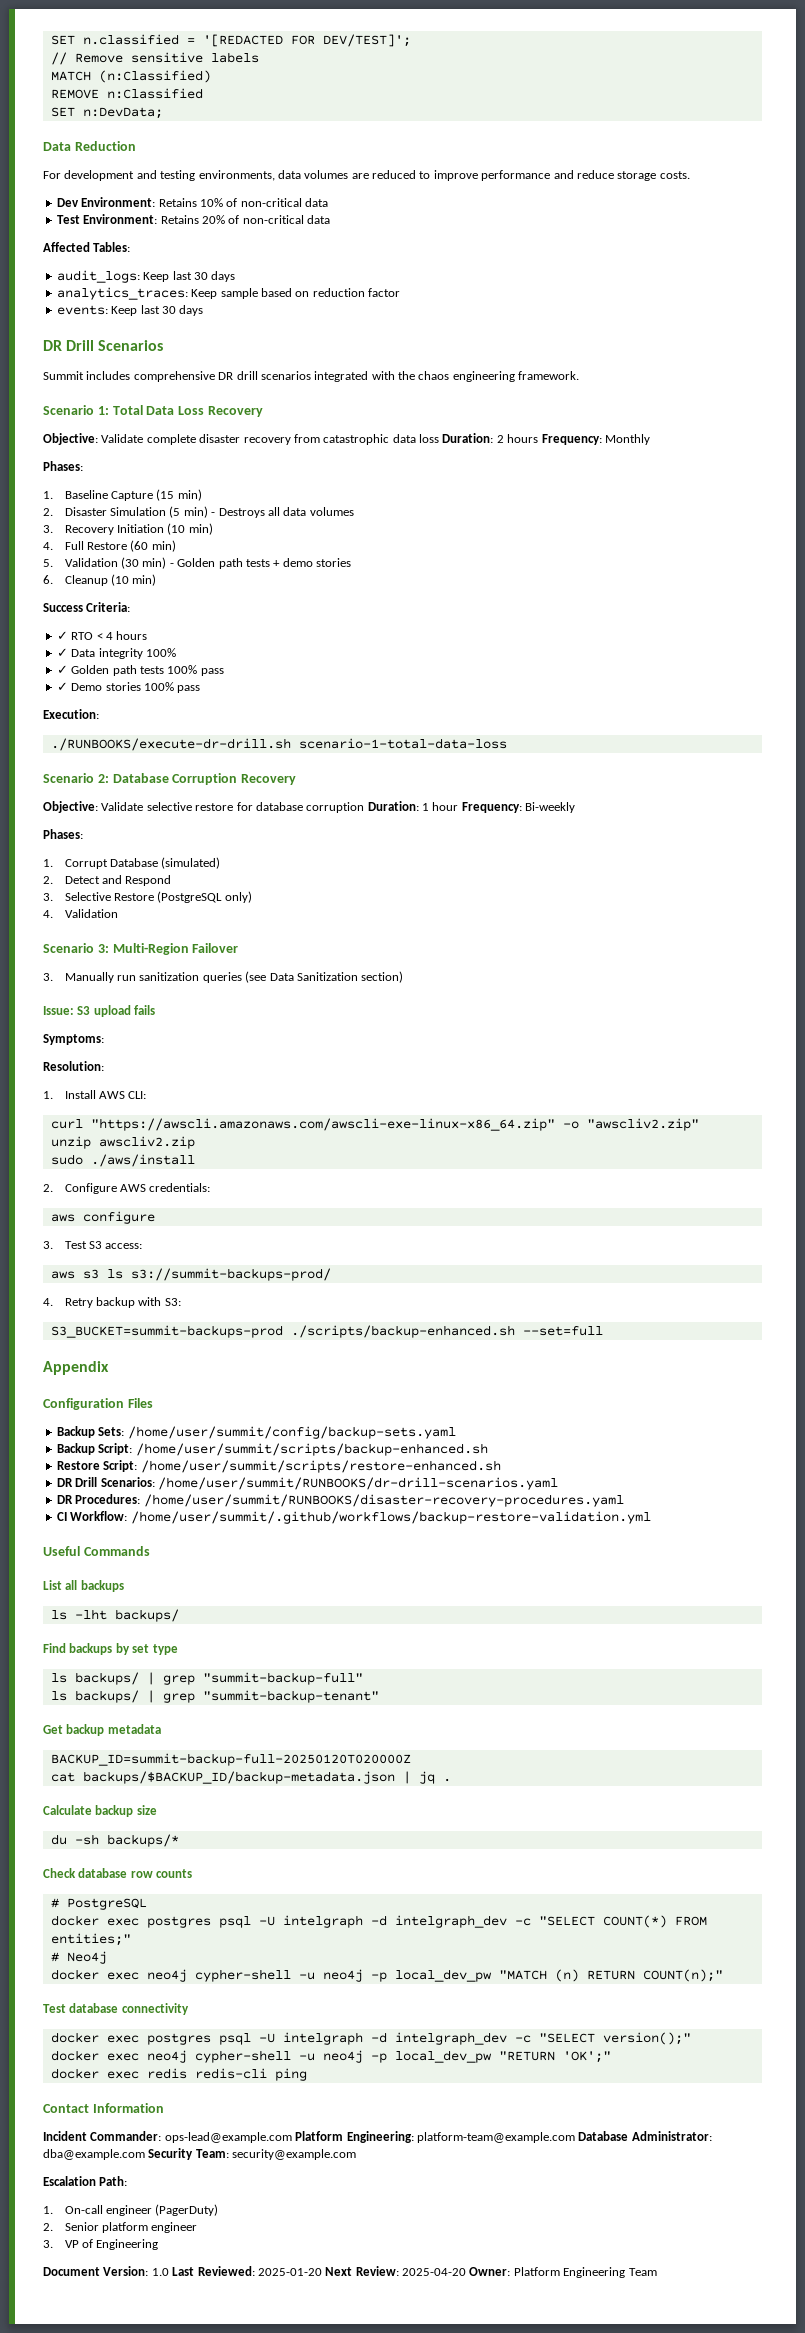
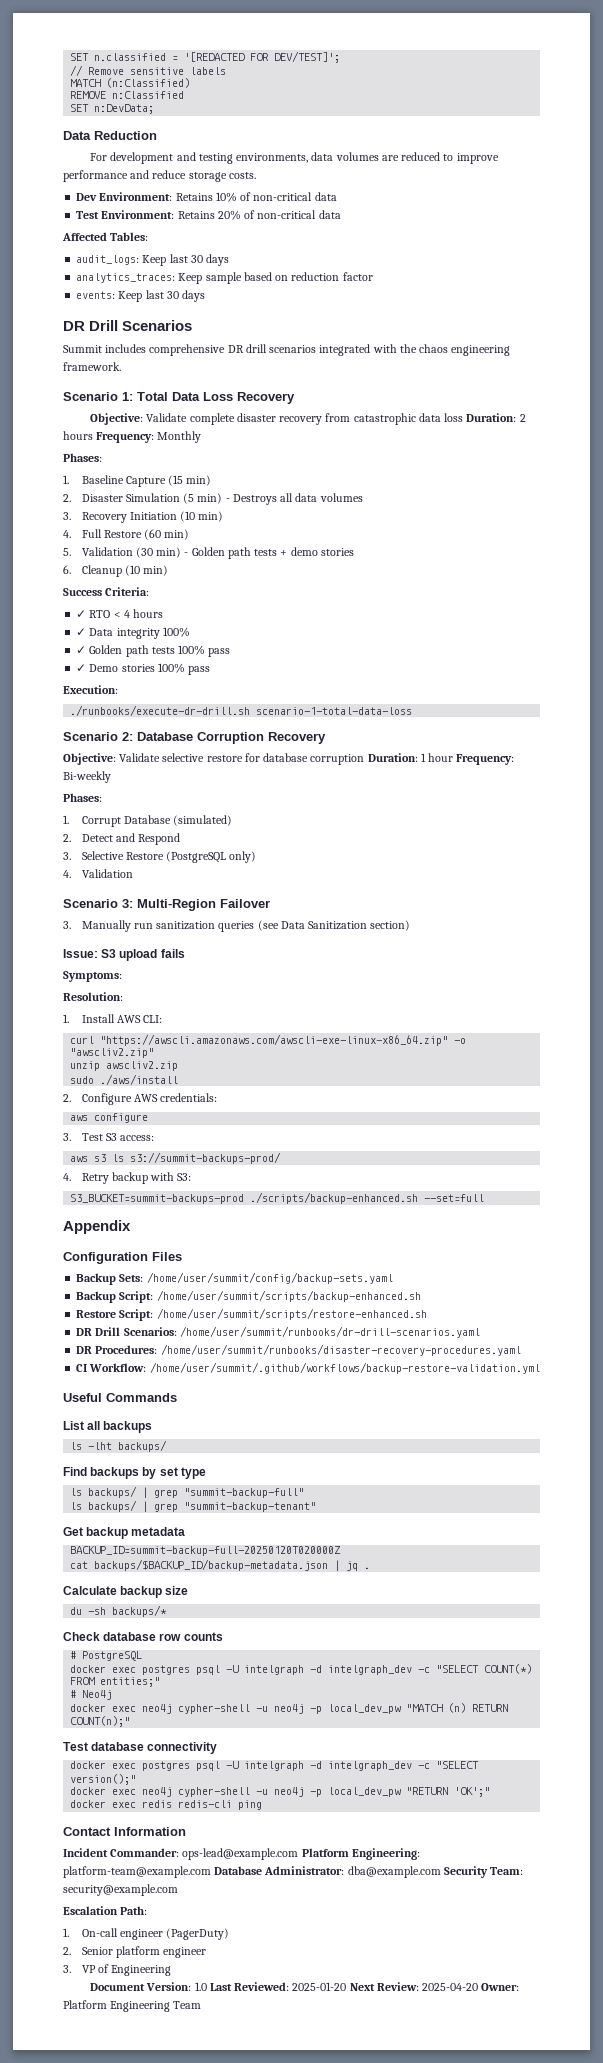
- ./RUNBOOKS/execute-dr-drill.sh scenario-1-total-data-loss
+ ./runbooks/execute-dr-drill.sh scenario-1-total-data-loss
- DR Drill Scenarios: /home/user/summit/RUNBOOKS/dr-drill-scenarios.yaml
+ DR Drill Scenarios: /home/user/summit/runbooks/dr-drill-scenarios.yaml
- DR Procedures: /home/user/summit/RUNBOOKS/disaster-recovery-procedures.yaml
+ DR Procedures: /home/user/summit/runbooks/disaster-recovery-procedures.yaml

